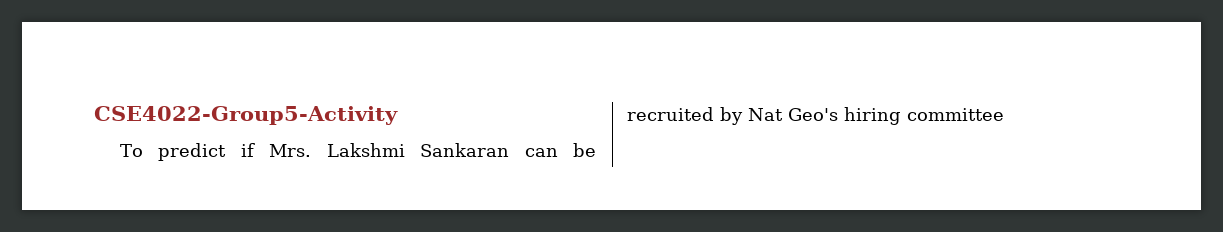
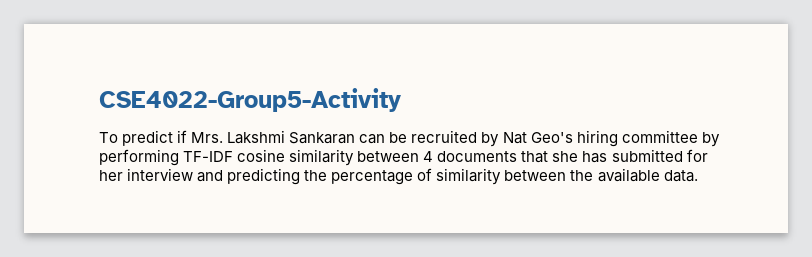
- To predict if Mrs. Lakshmi Sankaran can be recruited by Nat Geo's hiring committee
+ To predict if Mrs. Lakshmi Sankaran can be recruited by Nat Geo's hiring committee by performing TF-IDF cosine similarity between 4 documents that she has submitted for her interview and predicting the percentage of similarity between the available data.

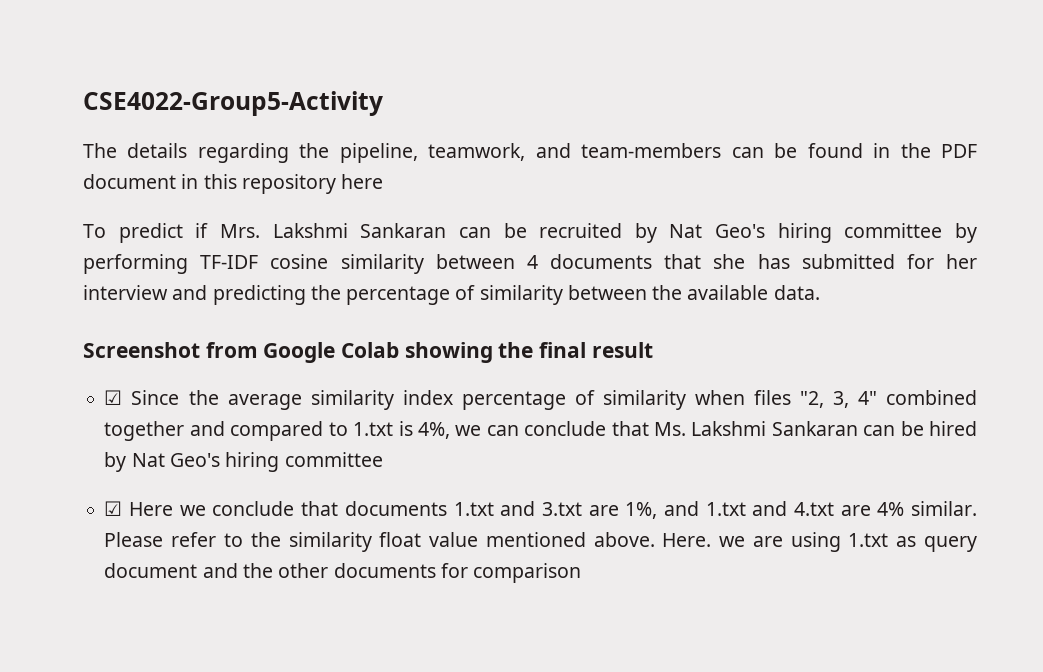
+ The details regarding the pipeline, teamwork, and team-members can be found in the PDF document in this repository here
+ Screenshot from Google Colab showing the final result
+ ☑ Since the average similarity index percentage of similarity when files "2, 3, 4" combined together and compared to 1.txt is 4%, we can conclude that Ms. Lakshmi Sankaran can be hired by Nat Geo's hiring committee
+ ☑ Here we conclude that documents 1.txt and 3.txt are 1%, and 1.txt and 4.txt are 4% similar. Please refer to the similarity float value mentioned above. Here. we are using 1.txt as query document and the other documents for comparison

